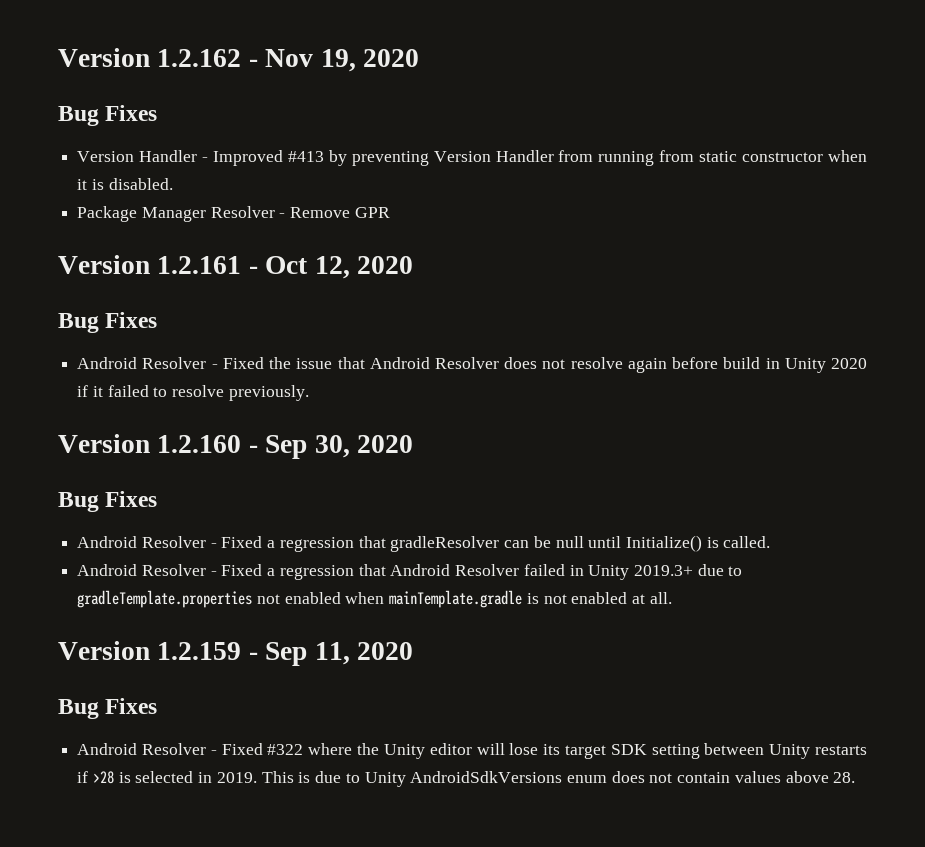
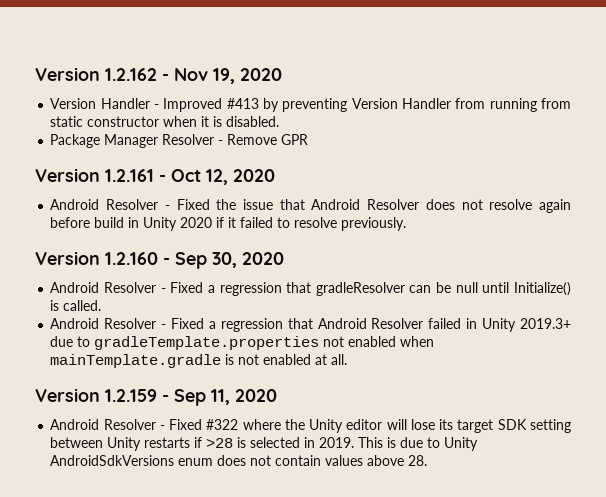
  Version 1.2.162 - Nov 19, 2020
- Bug Fixes
  Version 1.2.161 - Oct 12, 2020
- Bug Fixes
  Version 1.2.160 - Sep 30, 2020
- Bug Fixes
  Version 1.2.159 - Sep 11, 2020
- Bug Fixes

